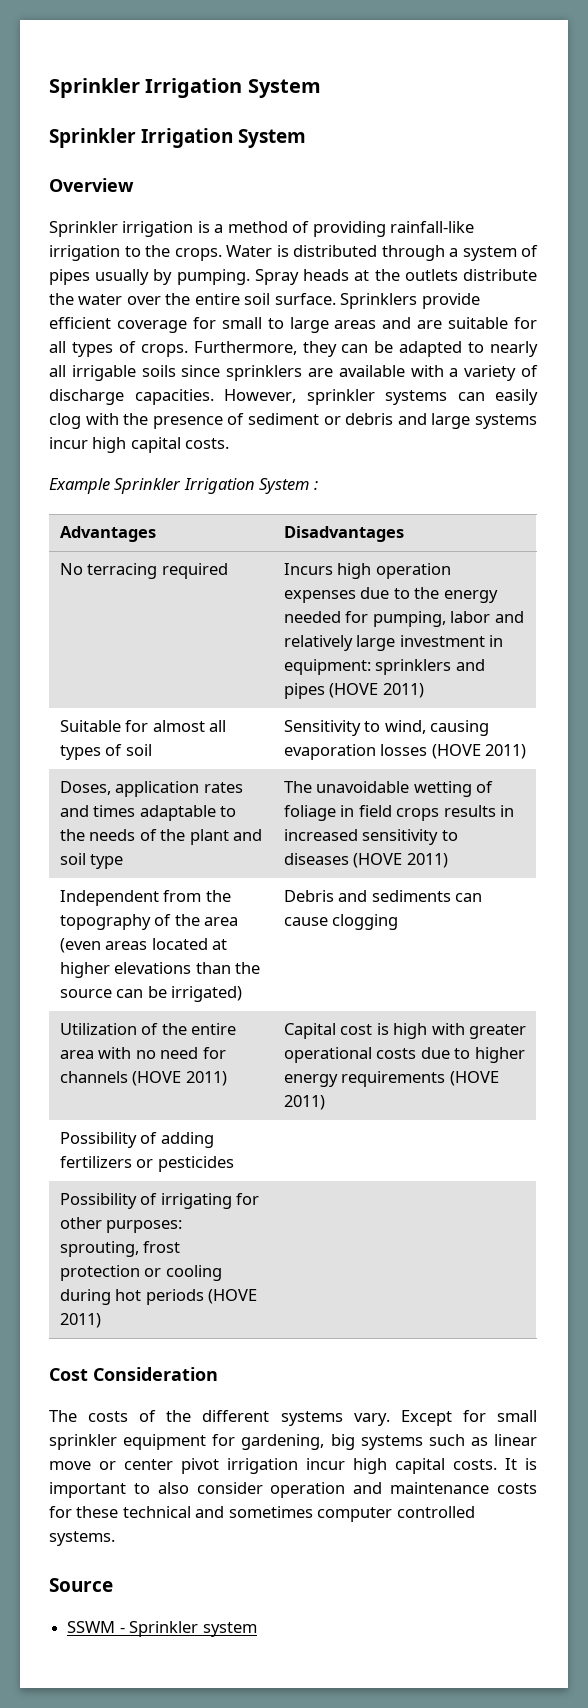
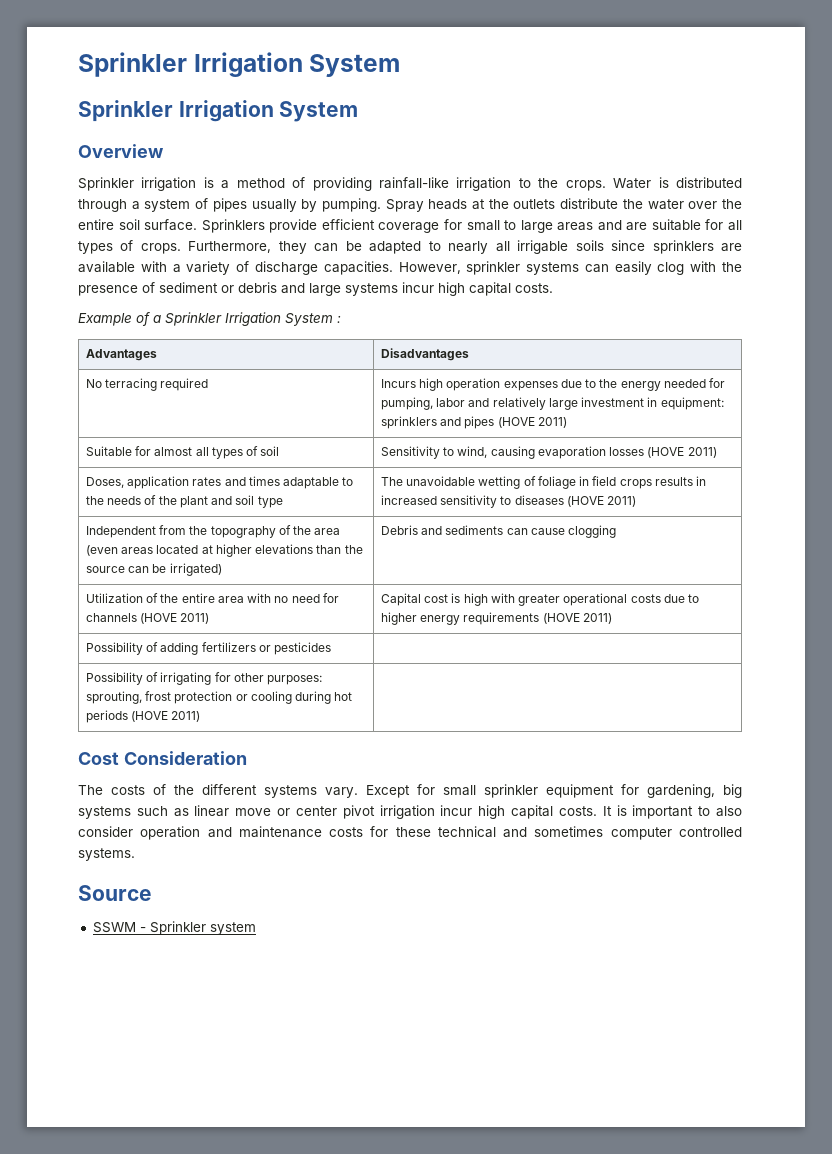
- Example Sprinkler Irrigation System :
+ Example of a Sprinkler Irrigation System :

